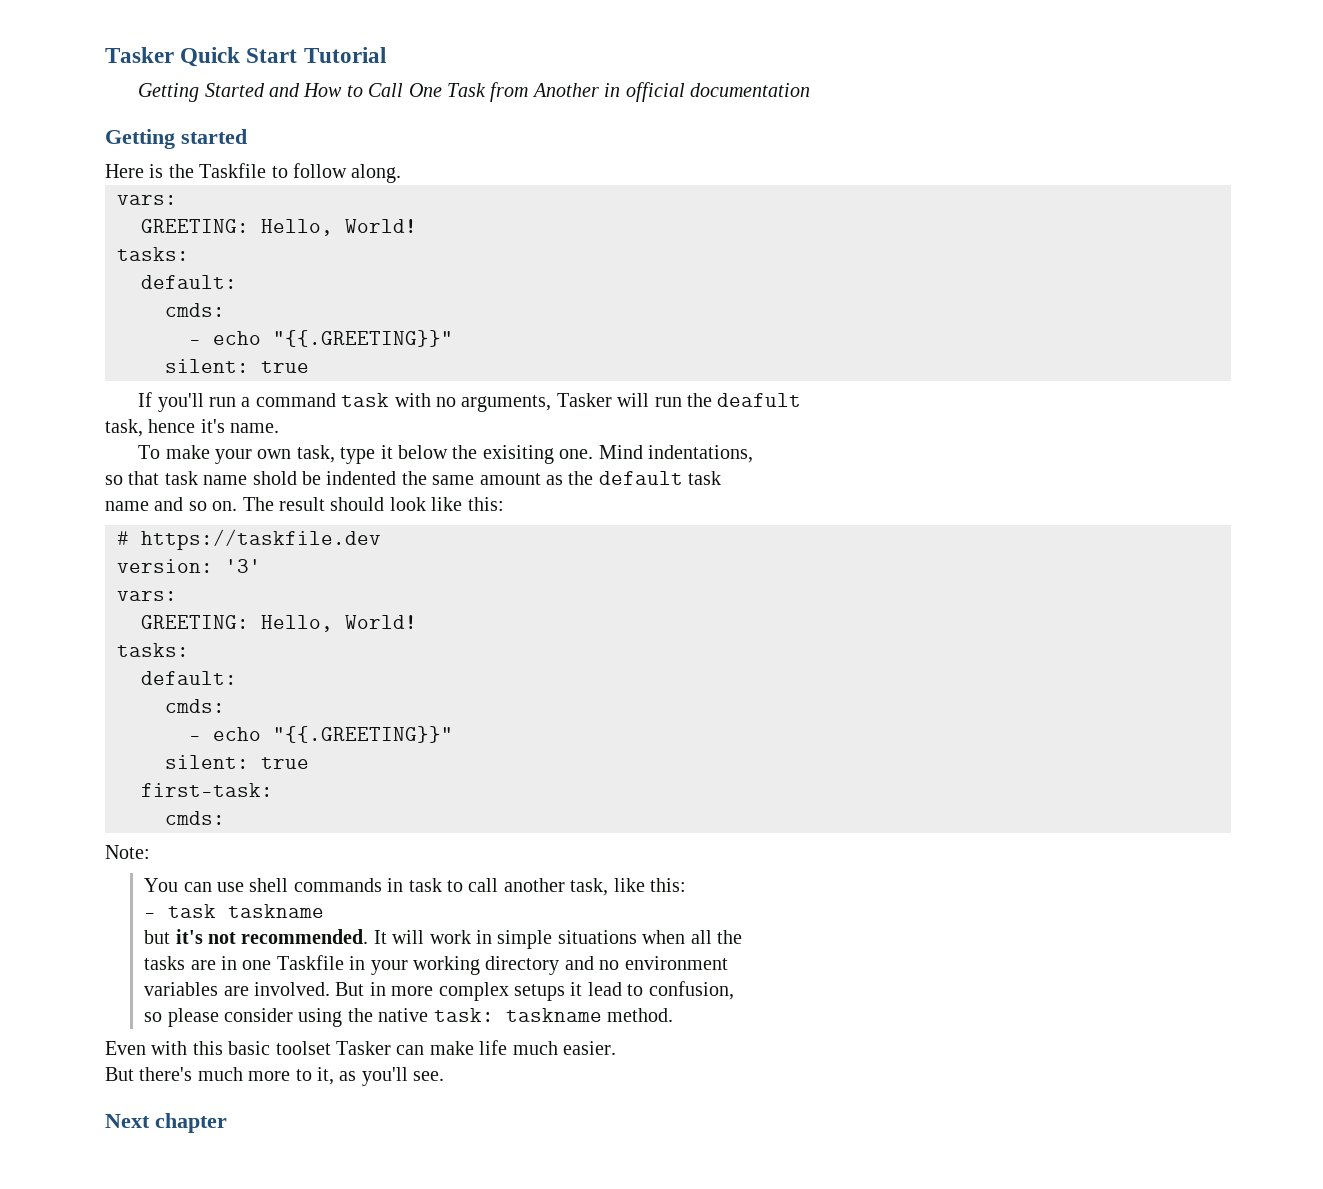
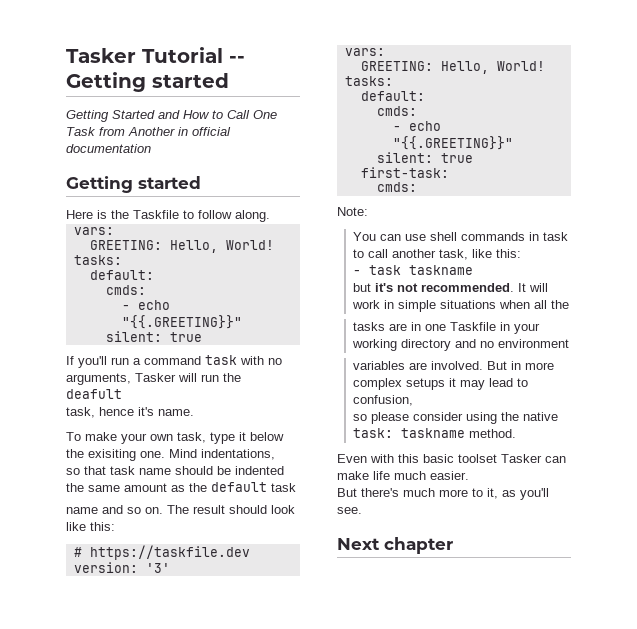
- Tasker Quick Start Tutorial
+ Tasker Tutorial -- Getting started
- so that task name shold be indented the same amount as the default task
+ so that task name should be indented the same amount as the default task
- But in more complex setups it lead to confusion,
+ But in more complex setups it may lead to confusion,

